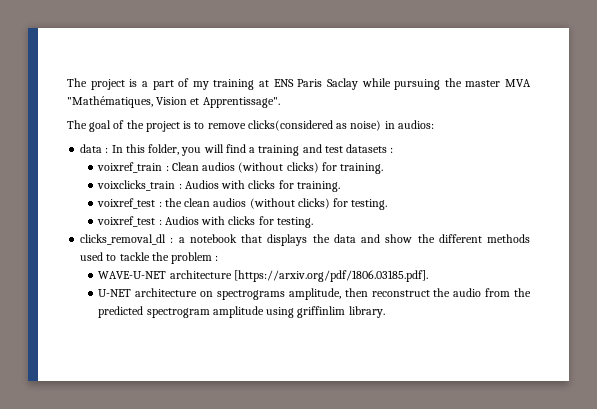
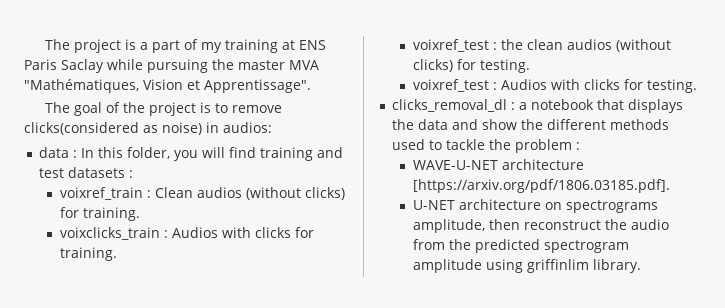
- data : In this folder, you will find a training and test datasets :
+ data : In this folder, you will find training and test datasets :

